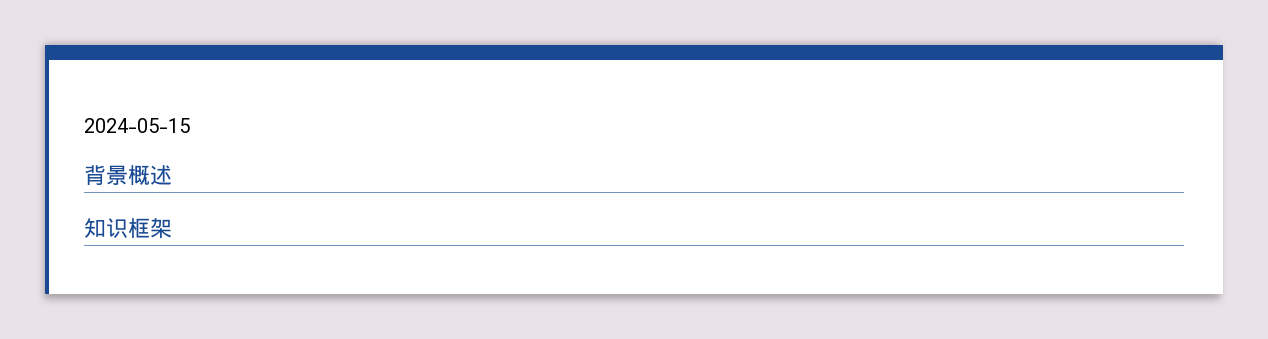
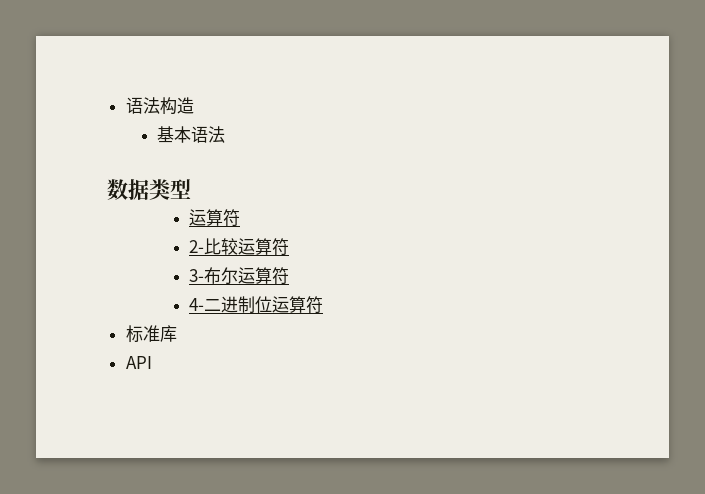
- 2024-05-15
- 背景概述
- 知识框架
+ 语法构造
+ 基本语法
+ 数据类型
+ 运算符
+ 2-比较运算符
+ 3-布尔运算符
+ 4-二进制位运算符
+ 标准库
+ API

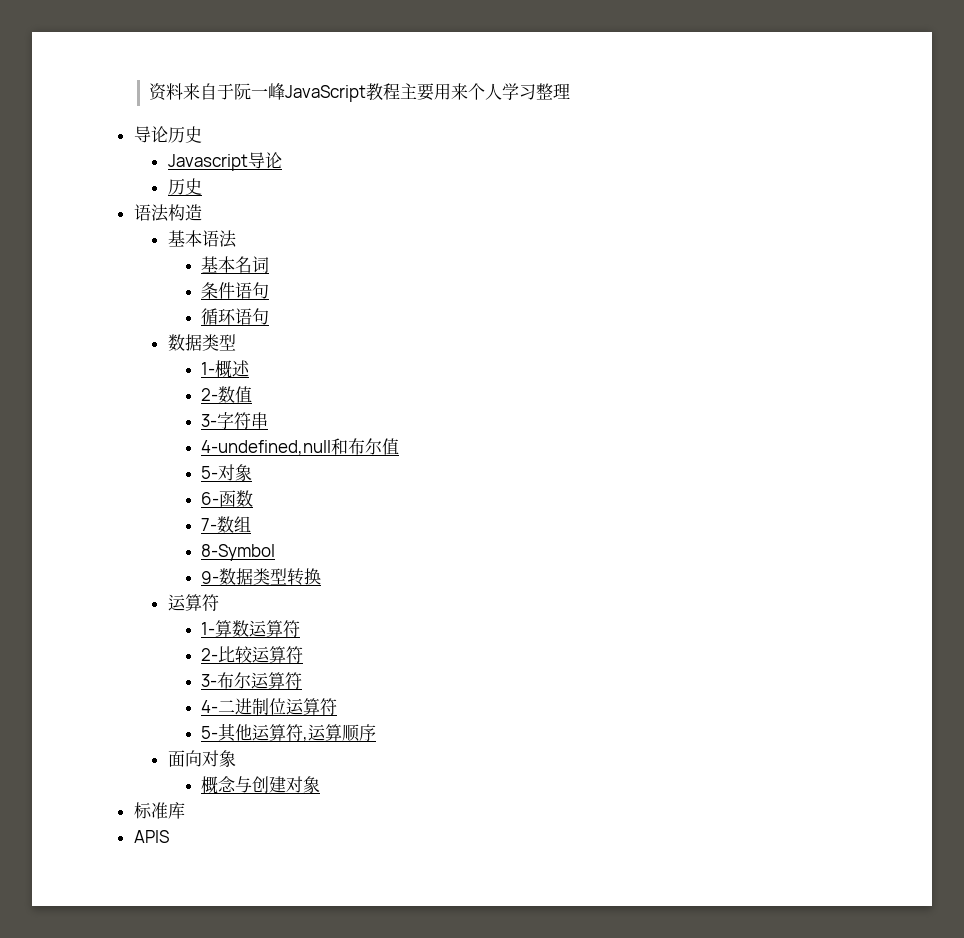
+ 资料来自于阮一峰JavaScript教程主要用来个人学习整理
+ 导论历史
+ Javascript导论
+ 历史
  语法构造
  基本语法
+ 基本名词
+ 条件语句
+ 循环语句
  数据类型
+ 1-概述
+ 2-数值
+ 3-字符串
+ 4-undefined,null和布尔值
+ 5-对象
+ 6-函数
+ 7-数组
+ 8-Symbol
+ 9-数据类型转换
  运算符
+ 1-算数运算符
+ 5-其他运算符,运算顺序
+ 面向对象
+ 概念与创建对象
- API
+ APIS

